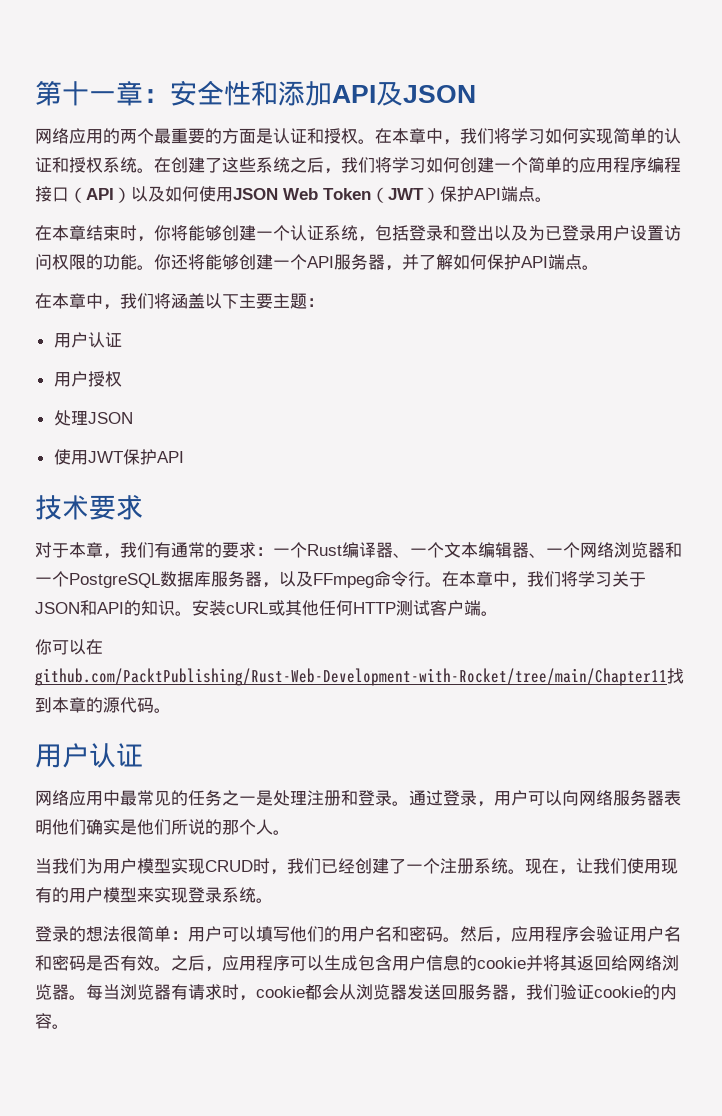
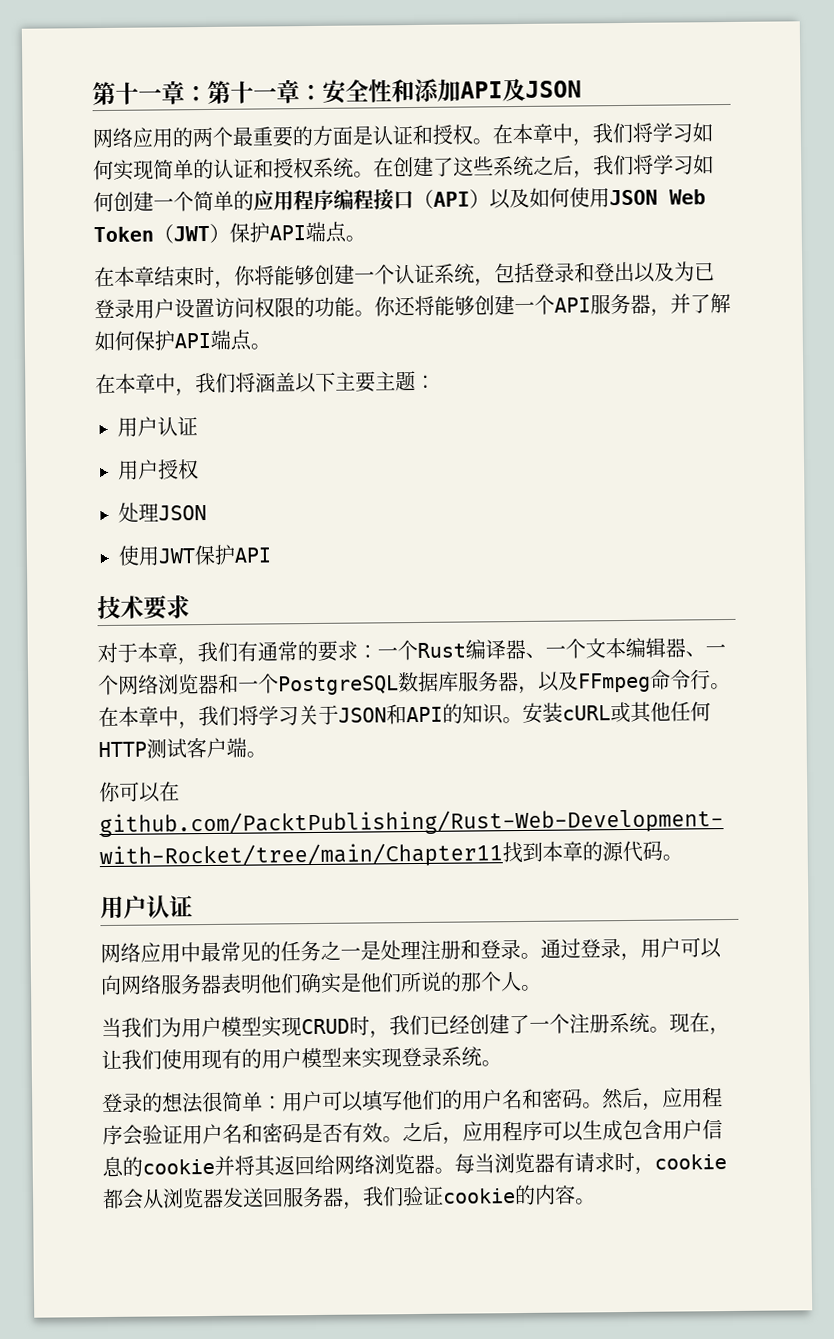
- 第十一章：安全性和添加API及JSON
+ 第十一章：第十一章：安全性和添加API及JSON

